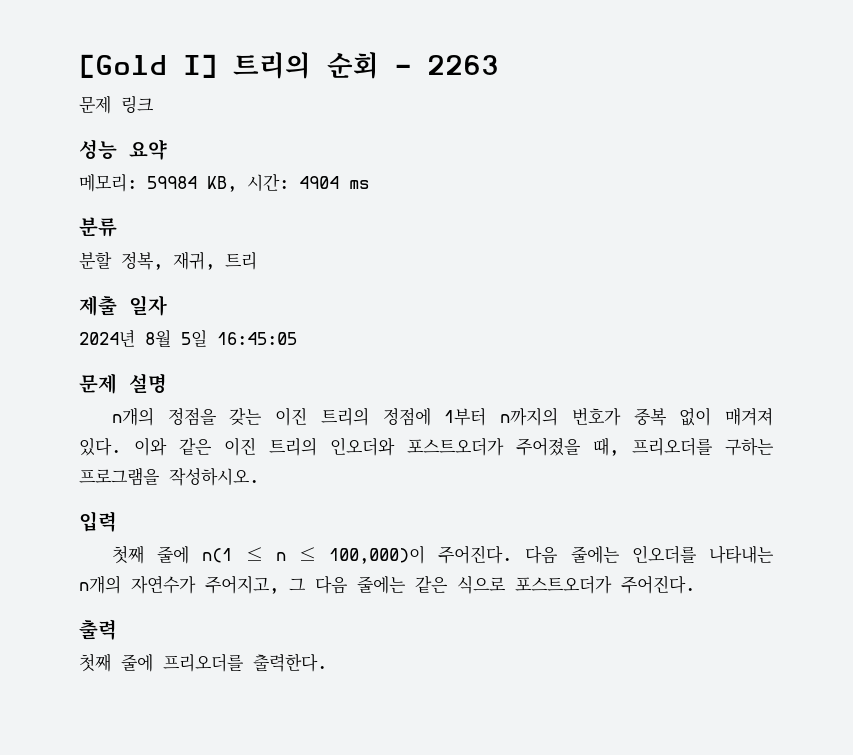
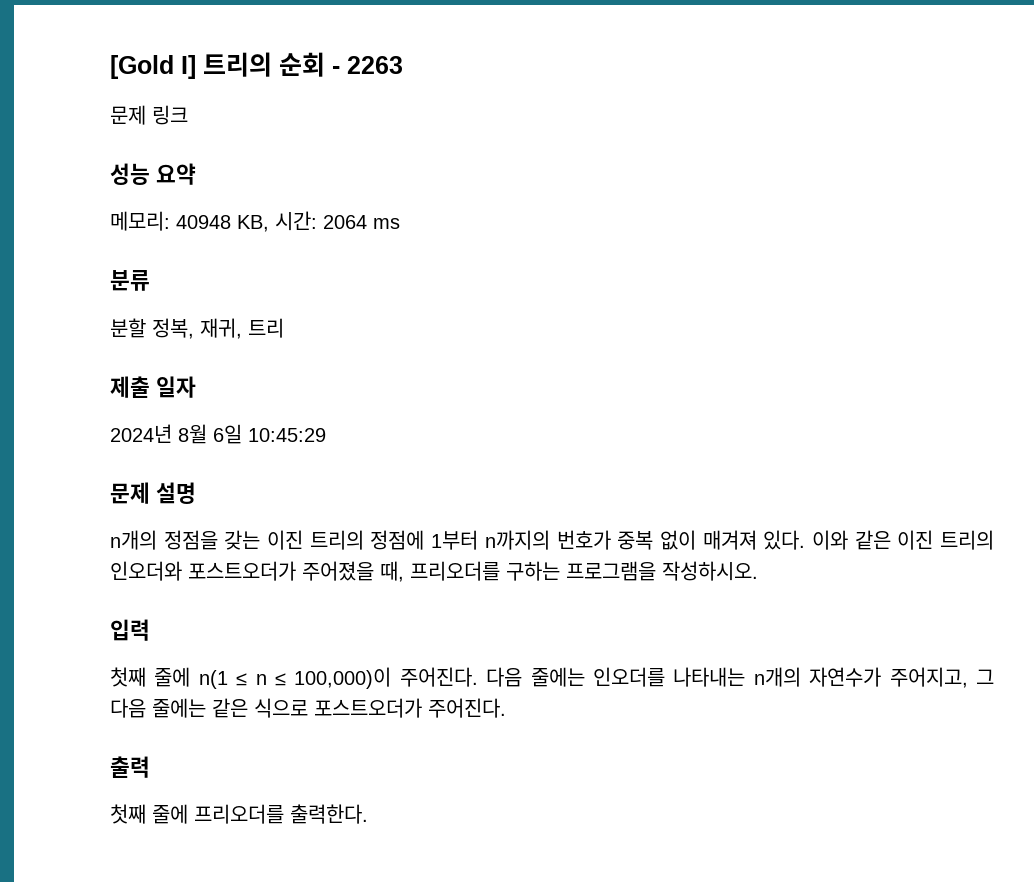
- 메모리: 59984 KB, 시간: 4904 ms
+ 메모리: 40948 KB, 시간: 2064 ms
- 2024년 8월 5일 16:45:05
+ 2024년 8월 6일 10:45:29

